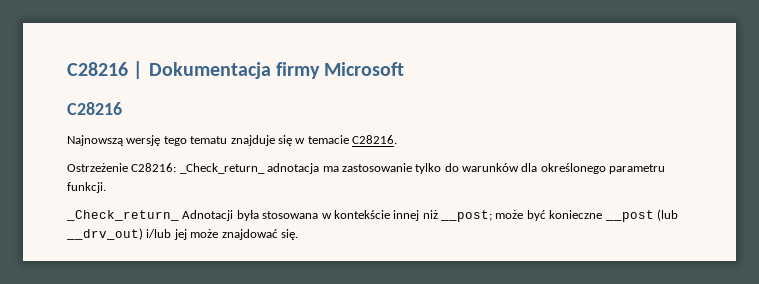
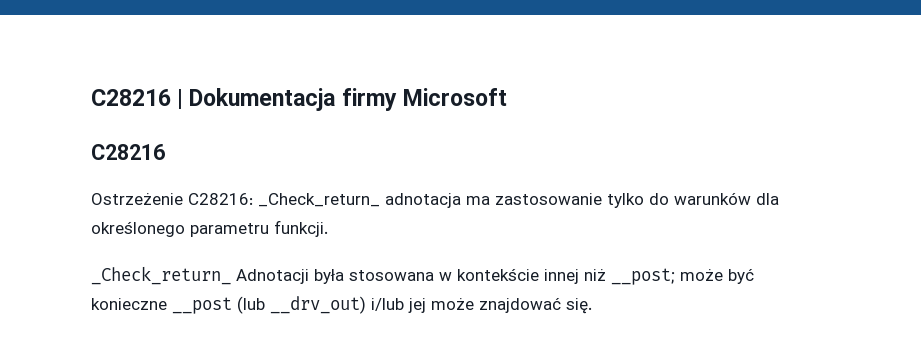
- Najnowszą wersję tego tematu znajduje się w temacie C28216.

